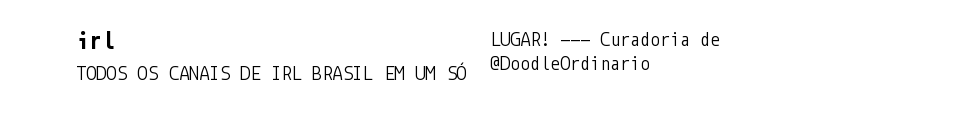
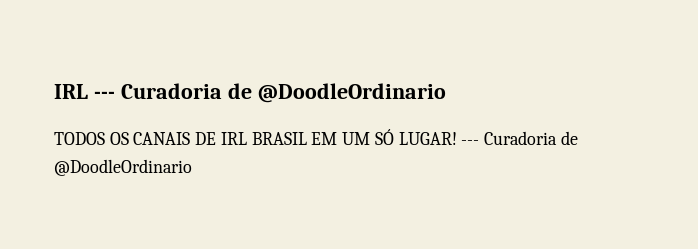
- irl
+ IRL --- Curadoria de @DoodleOrdinario

